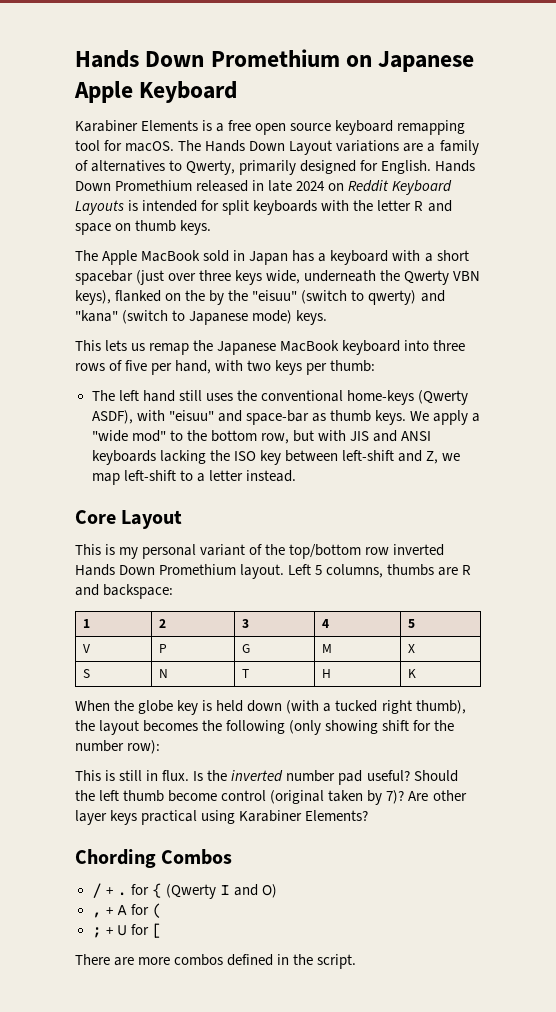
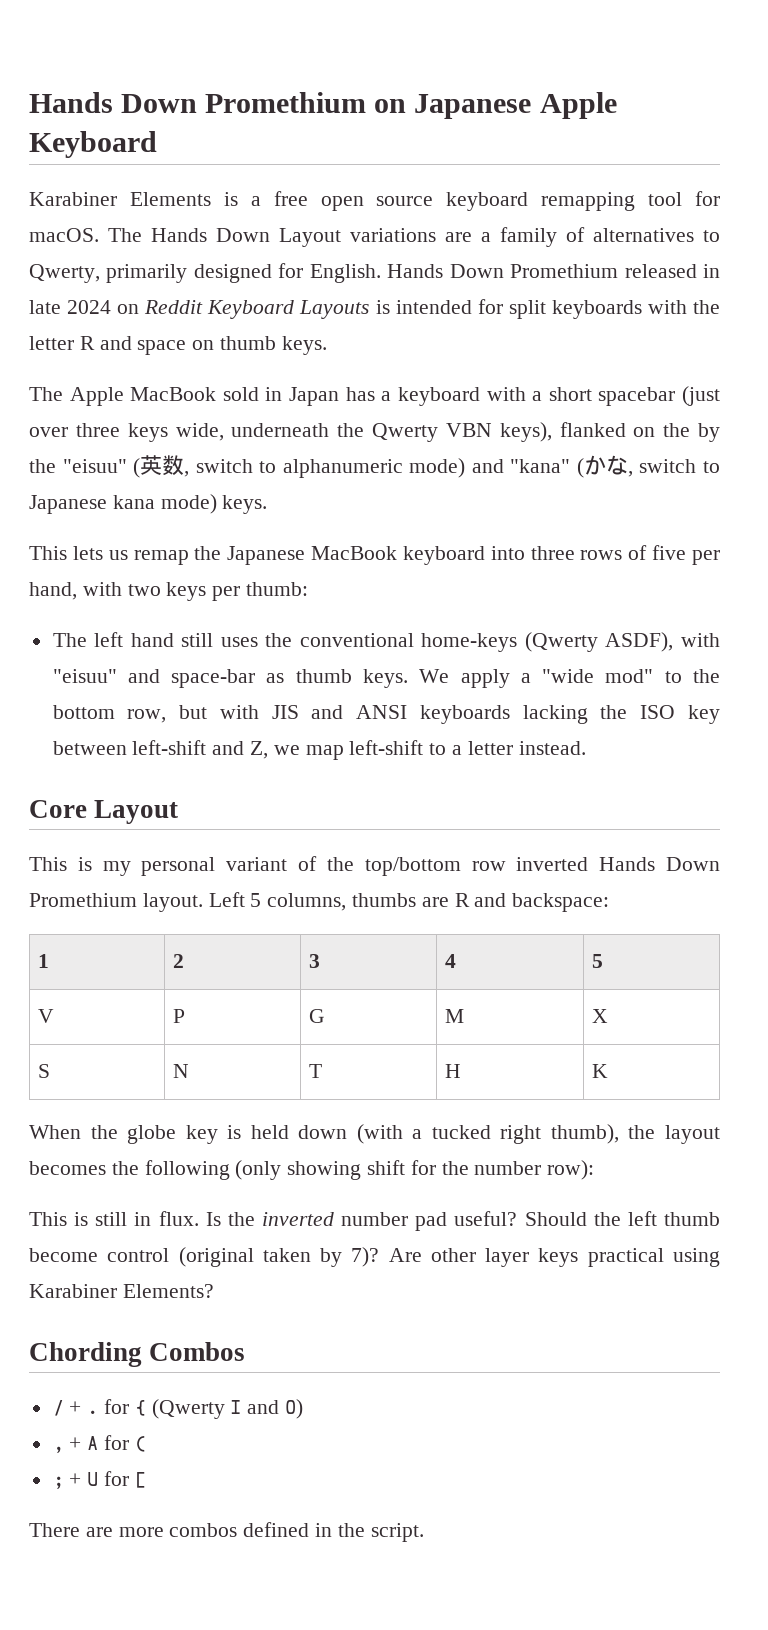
- The Apple MacBook sold in Japan has a keyboard with a short spacebar (just over three keys wide, underneath the Qwerty VBN keys), flanked on the by the "eisuu" (switch to qwerty) and "kana" (switch to Japanese mode) keys.
+ The Apple MacBook sold in Japan has a keyboard with a short spacebar (just over three keys wide, underneath the Qwerty VBN keys), flanked on the by the "eisuu" (英数, switch to alphanumeric mode) and "kana" (かな, switch to Japanese kana mode) keys.

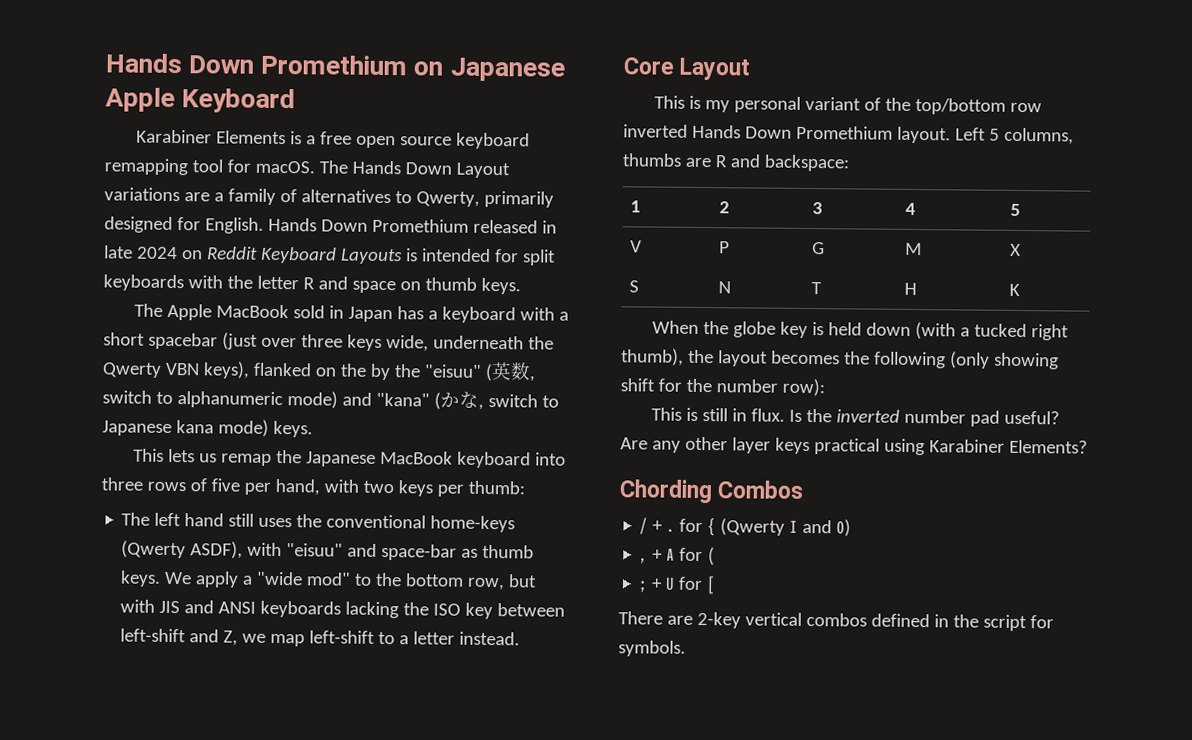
- Should the left thumb become control (original taken by 7)? Are other layer keys practical using Karabiner Elements?
+ Are any other layer keys practical using Karabiner Elements?
- There are more combos defined in the script.
+ There are 2-key vertical combos defined in the script for symbols.

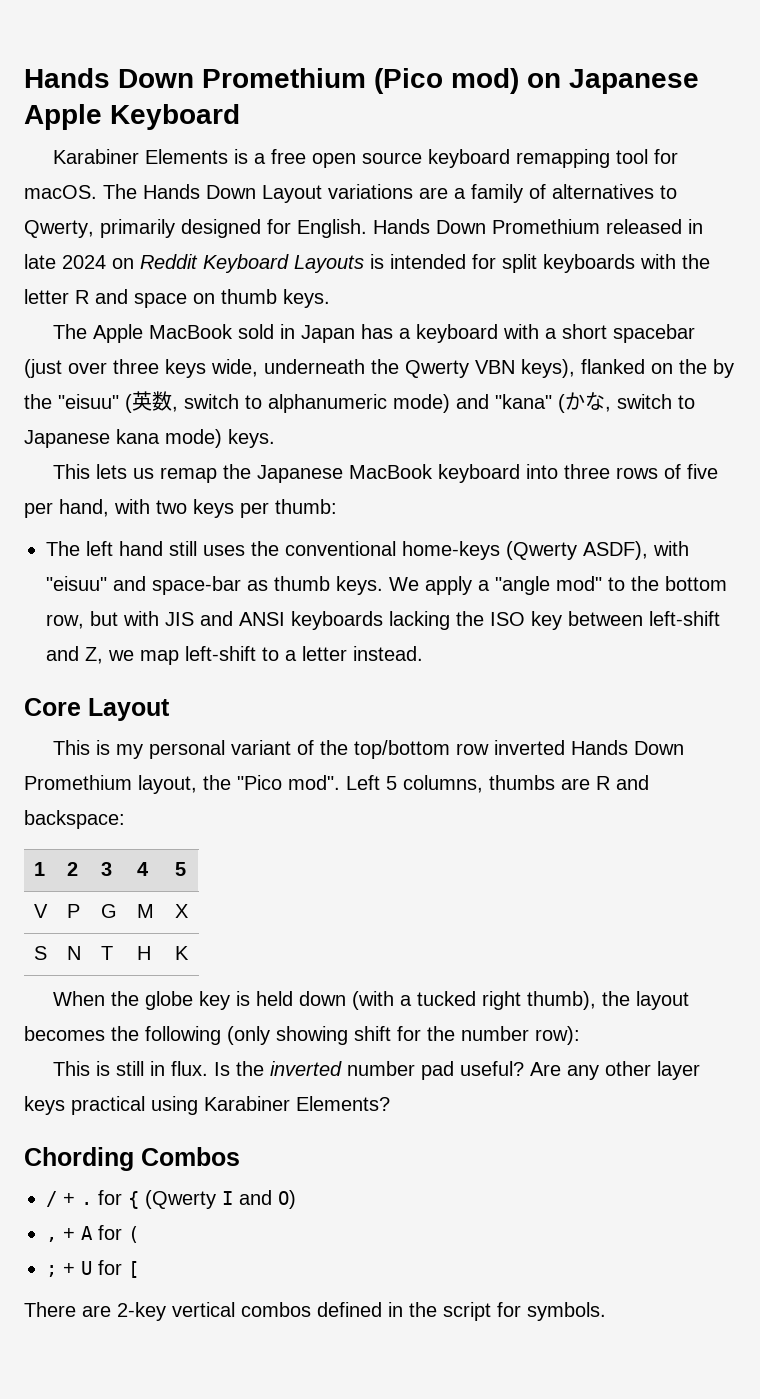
- Hands Down Promethium on Japanese Apple Keyboard
+ Hands Down Promethium (Pico mod) on Japanese Apple Keyboard
- We apply a "wide mod" to the bottom row, but with JIS and ANSI keyboards lacking the ISO key between left-shift and Z, we map left-shift to a letter instead.
+ We apply a "angle mod" to the bottom row, but with JIS and ANSI keyboards lacking the ISO key between left-shift and Z, we map left-shift to a letter instead.
- This is my personal variant of the top/bottom row inverted Hands Down Promethium layout.
+ This is my personal variant of the top/bottom row inverted Hands Down Promethium layout, the "Pico mod".

